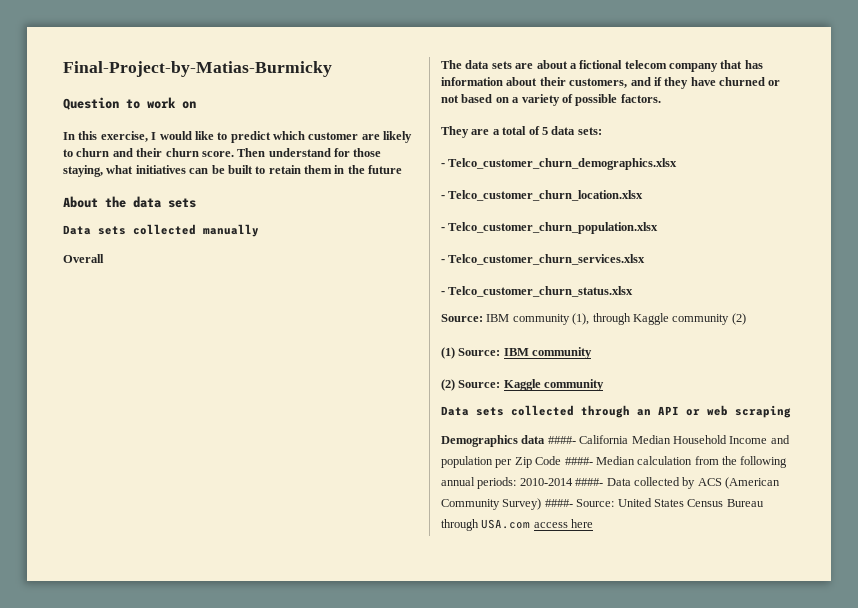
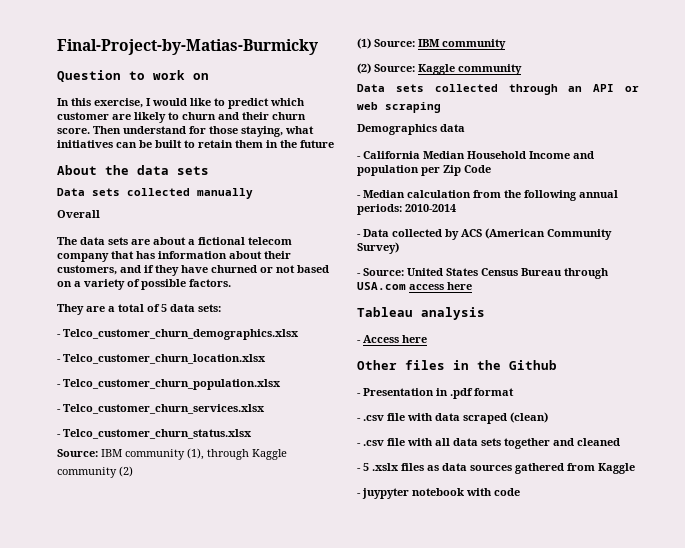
- Demographics data ####- California Median Household Income and population per Zip Code ####- Median calculation from the following annual periods: 2010-2014 ####- Data collected by ACS (American Community Survey) ####- Source: United States Census Bureau through USA.com access here
+ Demographics data
+ - California Median Household Income and population per Zip Code
+ - Median calculation from the following annual periods: 2010-2014
+ - Data collected by ACS (American Community Survey)
+ - Source: United States Census Bureau through USA.com access here
+ Tableau analysis
+ - Access here
+ Other files in the Github
+ - Presentation in .pdf format
+ - .csv file with data scraped (clean)
+ - .csv file with all data sets together and cleaned
+ - 5 .xslx files as data sources gathered from Kaggle
+ - juypyter notebook with code

